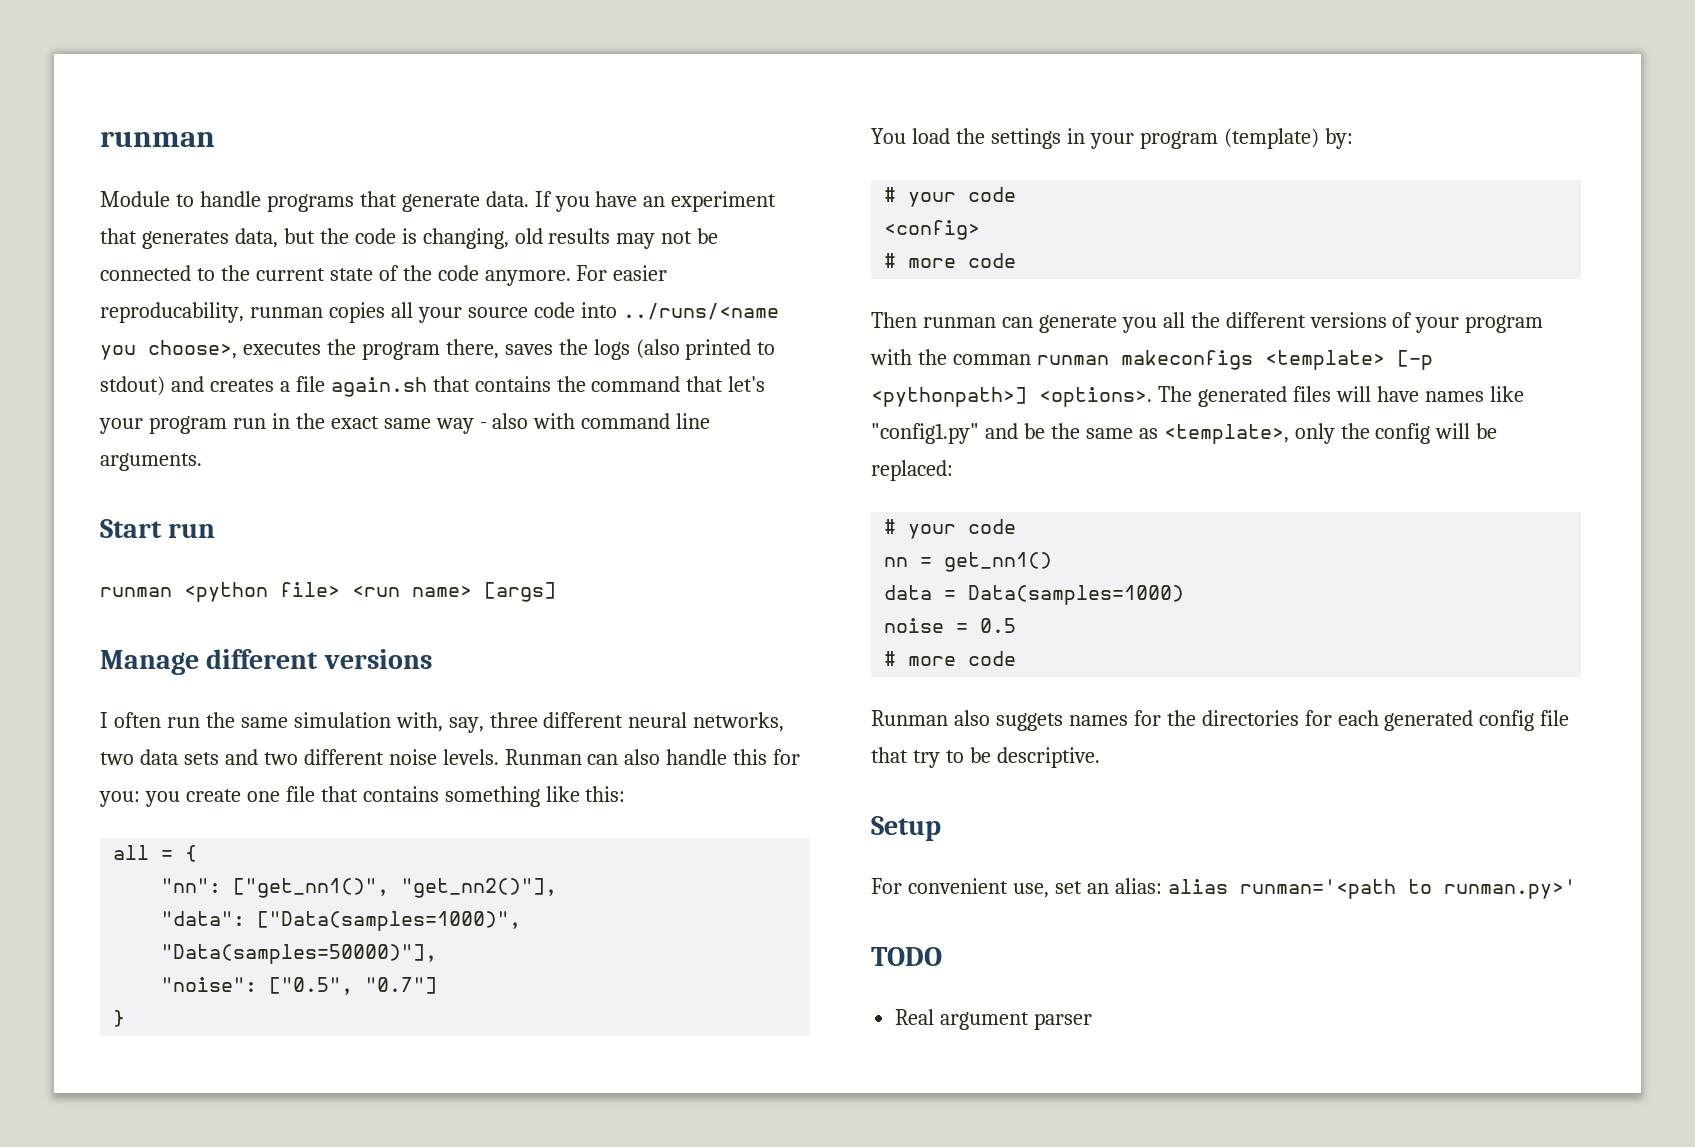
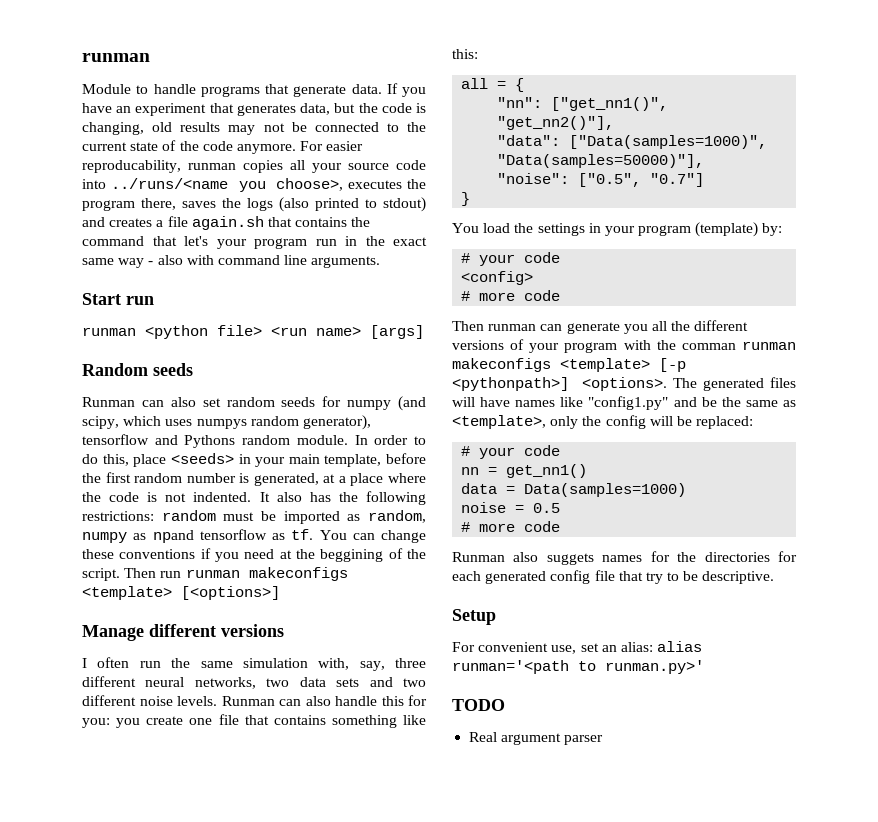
+ Random seeds
+ Runman can also set random seeds for numpy (and scipy, which uses numpys random generator), tensorflow and Pythons random module. In order to do this, place <seeds> in your main template, before the first random number is generated, at a place where the code is not indented. It also has the following restrictions: random must be imported as random, numpy as npand tensorflow as tf. You can change these conventions if you need at the beggining of the script. Then run runman makeconfigs <template> [<options>]

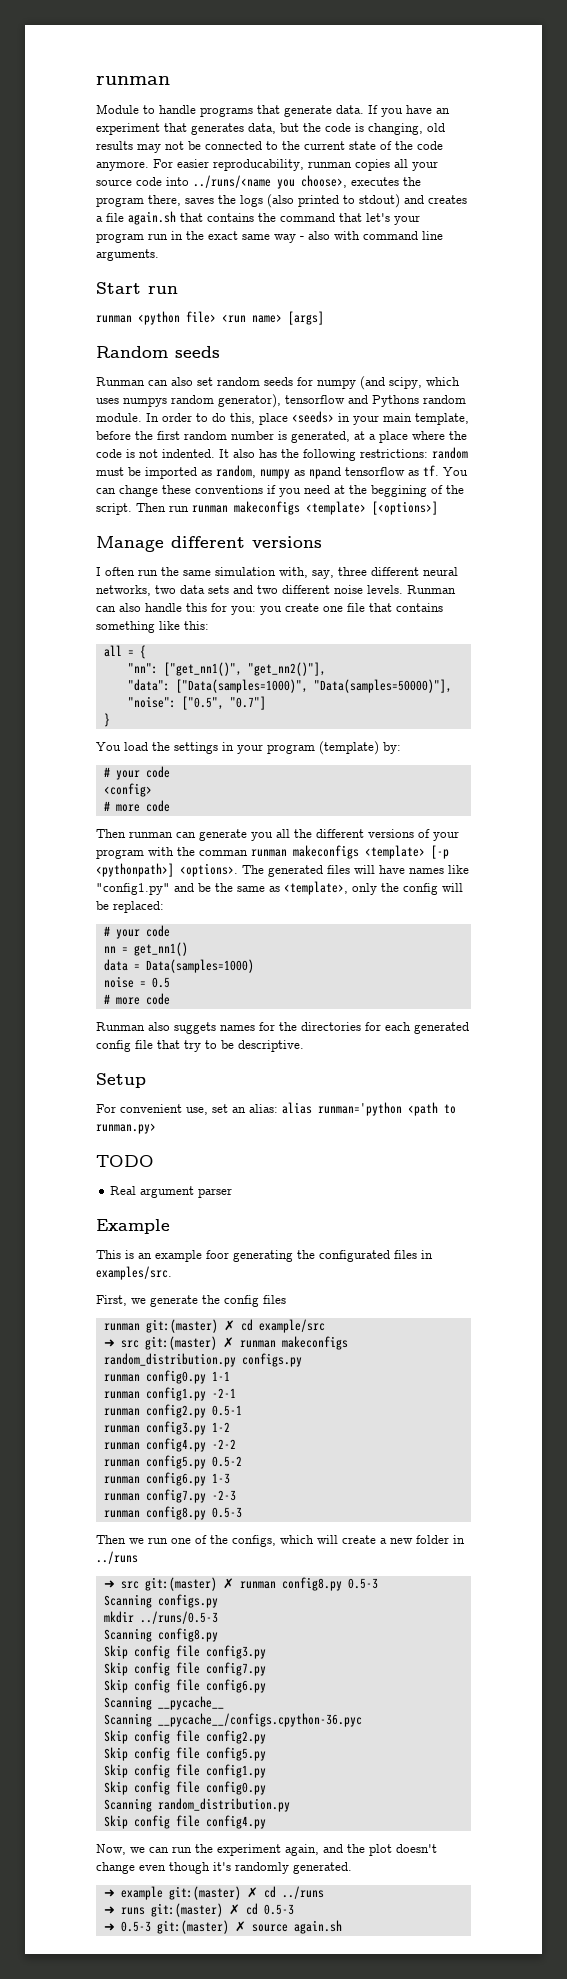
- For convenient use, set an alias: alias runman='<path to runman.py>'
+ For convenient use, set an alias: alias runman='python <path to runman.py>
+ Example
+ This is an example foor generating the configurated files in examples/src.
+ First, we generate the config files
+ runman git:(master) ✗ cd example/src
+ ➜ src git:(master) ✗ runman makeconfigs random_distribution.py configs.py
+ runman config0.py 1-1
+ runman config1.py -2-1
+ runman config2.py 0.5-1
+ runman config3.py 1-2
+ runman config4.py -2-2
+ runman config5.py 0.5-2
+ runman config6.py 1-3
+ runman config7.py -2-3
+ runman config8.py 0.5-3
+ Then we run one of the configs, which will create a new folder in ../runs
+ ➜ src git:(master) ✗ runman config8.py 0.5-3
+ Scanning configs.py
+ mkdir ../runs/0.5-3
+ Scanning config8.py
+ Skip config file config3.py
+ Skip config file config7.py
+ Skip config file config6.py
+ Scanning __pycache__
+ Scanning __pycache__/configs.cpython-36.pyc
+ Skip config file config2.py
+ Skip config file config5.py
+ Skip config file config1.py
+ Skip config file config0.py
+ Scanning random_distribution.py
+ Skip config file config4.py
+ Now, we can run the experiment again, and the plot doesn't change even though it's randomly generated.
+ ➜ example git:(master) ✗ cd ../runs
+ ➜ runs git:(master) ✗ cd 0.5-3
+ ➜ 0.5-3 git:(master) ✗ source again.sh

